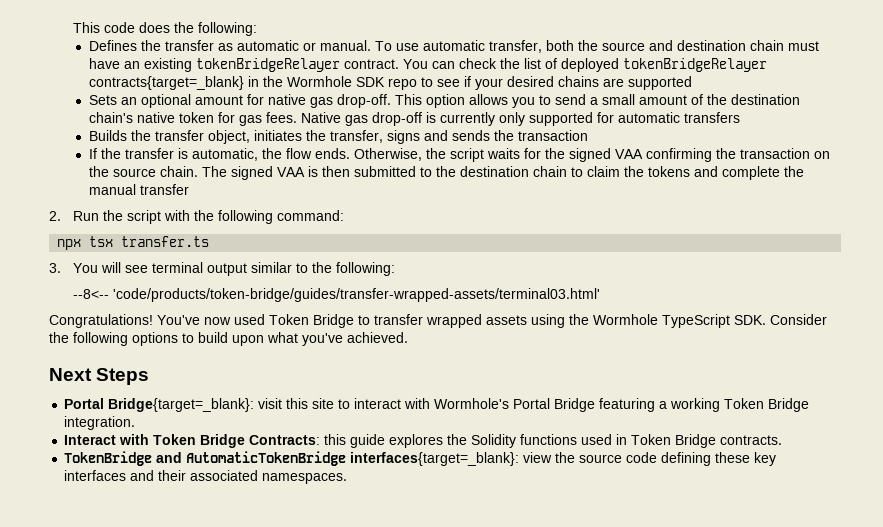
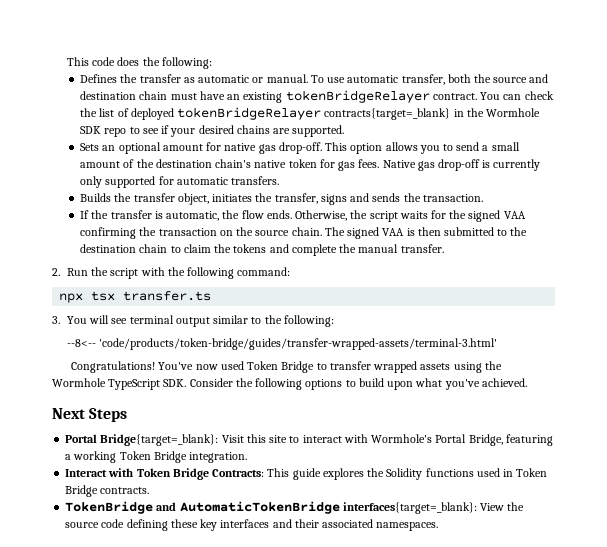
- You can check the list of deployed tokenBridgeRelayer contracts{target=_blank} in the Wormhole SDK repo to see if your desired chains are supported
+ You can check the list of deployed tokenBridgeRelayer contracts{target=_blank} in the Wormhole SDK repo to see if your desired chains are supported.
- Native gas drop-off is currently only supported for automatic transfers
+ Native gas drop-off is currently only supported for automatic transfers.
- Builds the transfer object, initiates the transfer, signs and sends the transaction
+ Builds the transfer object, initiates the transfer, signs and sends the transaction.
- The signed VAA is then submitted to the destination chain to claim the tokens and complete the manual transfer
+ The signed VAA is then submitted to the destination chain to claim the tokens and complete the manual transfer.
- --8<-- 'code/products/token-bridge/guides/transfer-wrapped-assets/terminal03.html'
+ --8<-- 'code/products/token-bridge/guides/transfer-wrapped-assets/terminal-3.html'
- Portal Bridge{target=_blank}: visit this site to interact with Wormhole's Portal Bridge featuring a working Token Bridge integration.
+ Portal Bridge{target=_blank}: Visit this site to interact with Wormhole's Portal Bridge, featuring a working Token Bridge integration.
- Interact with Token Bridge Contracts: this guide explores the Solidity functions used in Token Bridge contracts.
+ Interact with Token Bridge Contracts: This guide explores the Solidity functions used in Token Bridge contracts.
- TokenBridge and AutomaticTokenBridge interfaces{target=_blank}: view the source code defining these key interfaces and their associated namespaces.
+ TokenBridge and AutomaticTokenBridge interfaces{target=_blank}: View the source code defining these key interfaces and their associated namespaces.

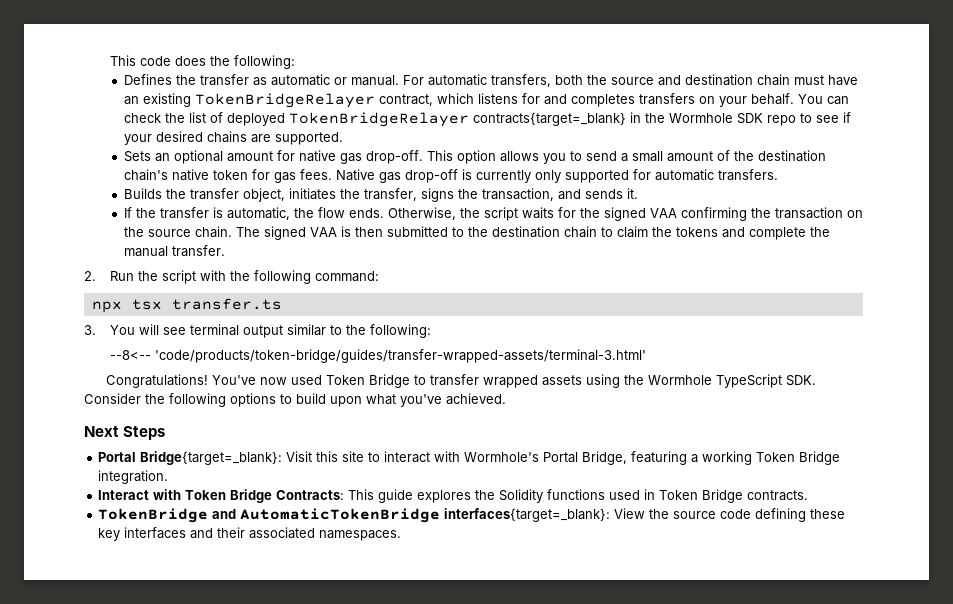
- To use automatic transfer, both the source and destination chain must have an existing tokenBridgeRelayer contract.
+ For automatic transfers, both the source and destination chain must have an existing TokenBridgeRelayer contract, which listens for and completes transfers on your behalf.
- You can check the list of deployed tokenBridgeRelayer contracts{target=_blank} in the Wormhole SDK repo to see if your desired chains are supported.
+ You can check the list of deployed TokenBridgeRelayer contracts{target=_blank} in the Wormhole SDK repo to see if your desired chains are supported.
- Builds the transfer object, initiates the transfer, signs and sends the transaction.
+ Builds the transfer object, initiates the transfer, signs the transaction, and sends it.

